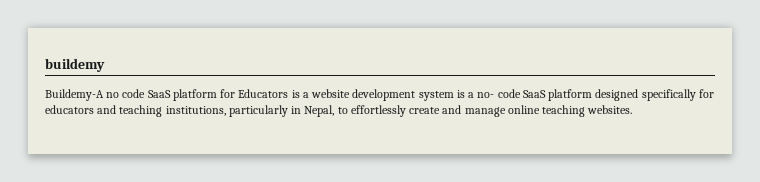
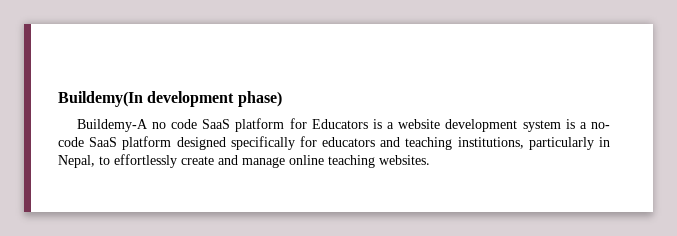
- buildemy
+ Buildemy(In development phase)

